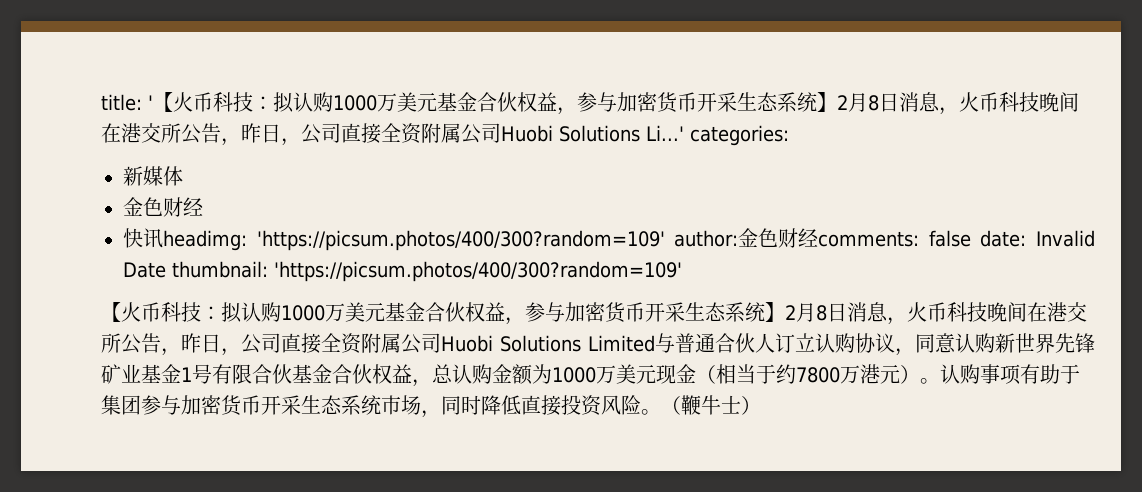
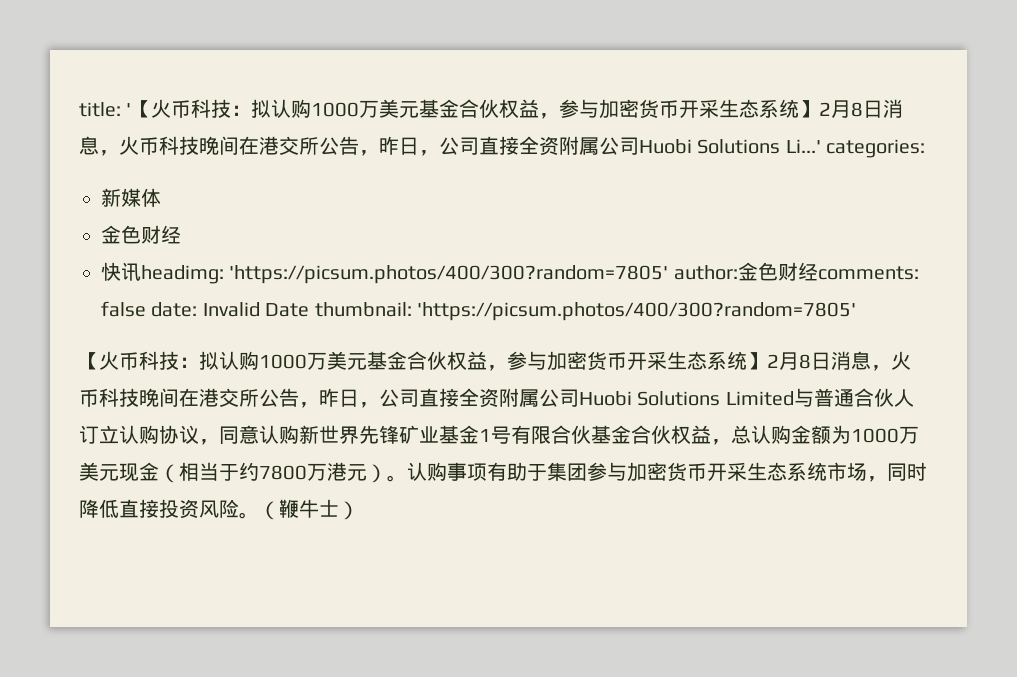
- 快讯headimg: 'https://picsum.photos/400/300?random=109' author:金色财经comments: false date: Invalid Date thumbnail: 'https://picsum.photos/400/300?random=109'
+ 快讯headimg: 'https://picsum.photos/400/300?random=7805' author:金色财经comments: false date: Invalid Date thumbnail: 'https://picsum.photos/400/300?random=7805'

